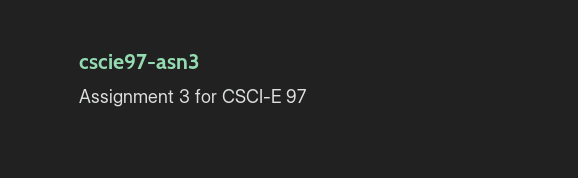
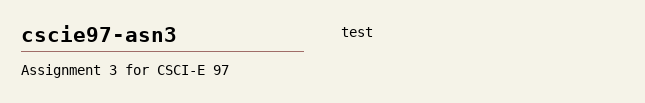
+ test

